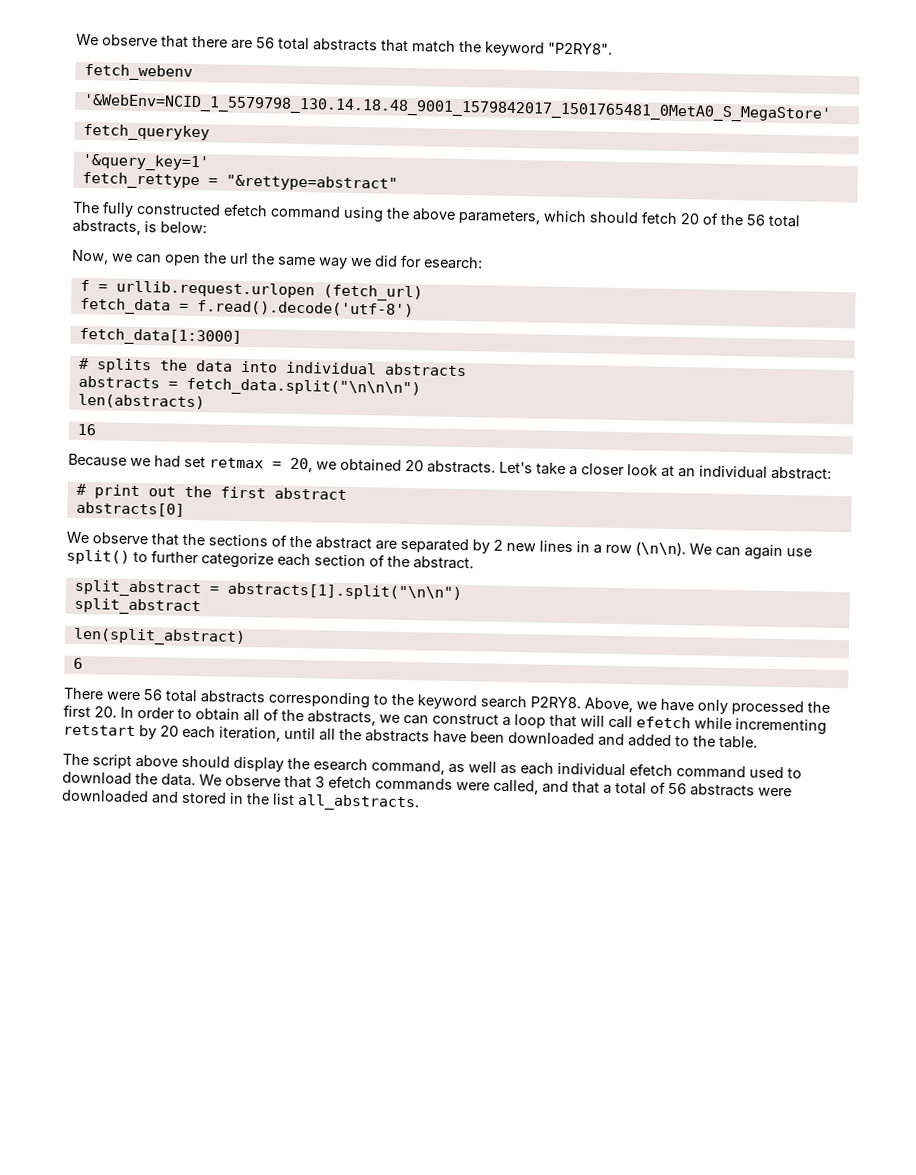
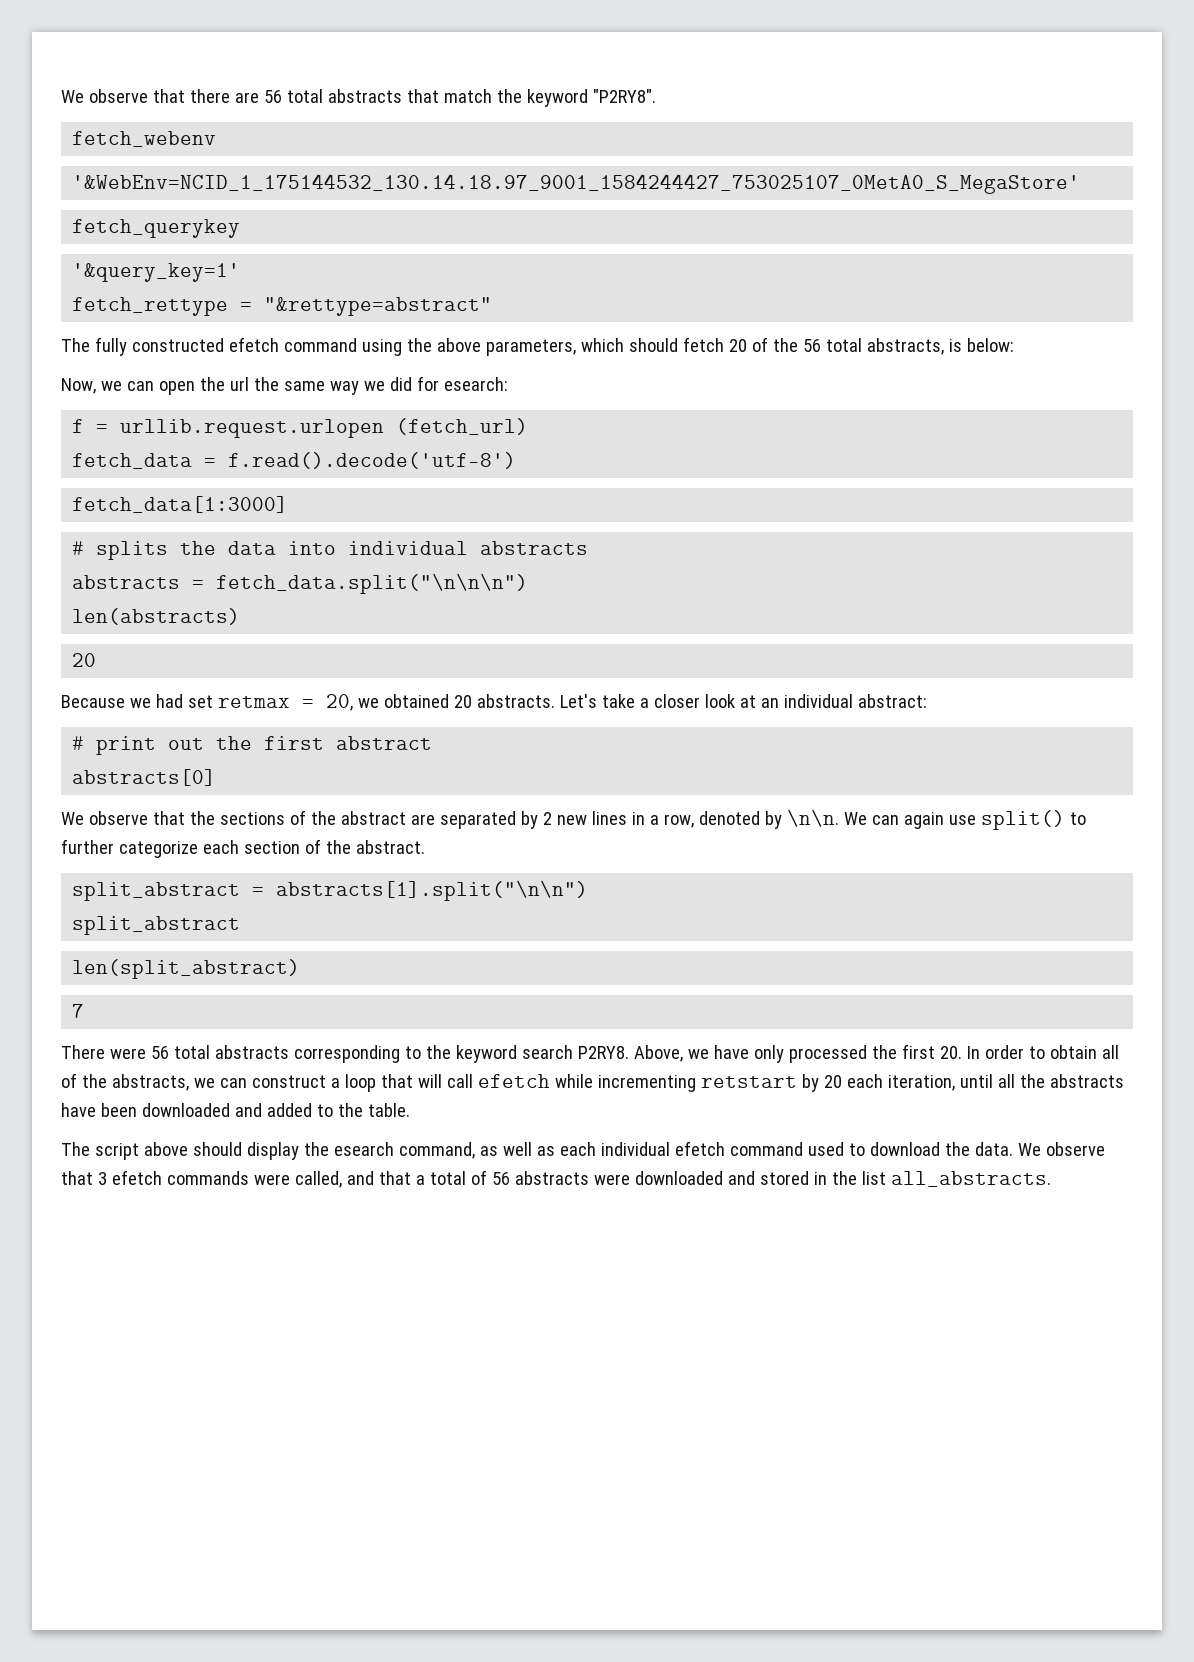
- '&WebEnv=NCID_1_5579798_130.14.18.48_9001_1579842017_1501765481_0MetA0_S_MegaStore'
+ '&WebEnv=NCID_1_175144532_130.14.18.97_9001_1584244427_753025107_0MetA0_S_MegaStore'
  len(abstracts)
- 16
+ 20
- We observe that the sections of the abstract are separated by 2 new lines in a row (\n\n).
+ We observe that the sections of the abstract are separated by 2 new lines in a row, denoted by \n\n.
- 6
+ 7

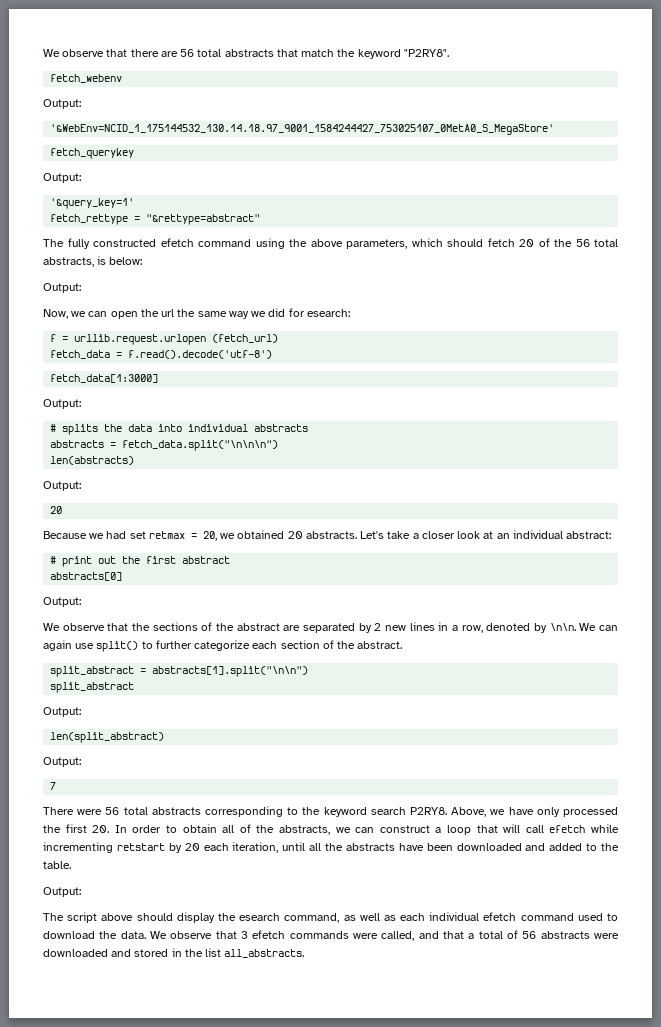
  fetch_webenv
+ Output:
  fetch_querykey
+ Output:
  The fully constructed efetch command using the above parameters, which should fetch 20 of the 56 total abstracts, is below:
+ Output:
  fetch_data[1:3000]
+ Output:
  len(abstracts)
+ Output:
  abstracts[0]
+ Output:
  split_abstract = abstracts[1].split("\n\n")
  split_abstract
+ Output:
  len(split_abstract)
+ Output:
  Above, we have only processed the first 20. In order to obtain all of the abstracts, we can construct a loop that will call efetch while incrementing retstart by 20 each iteration, until all the abstracts have been downloaded and added to the table.
+ Output:

